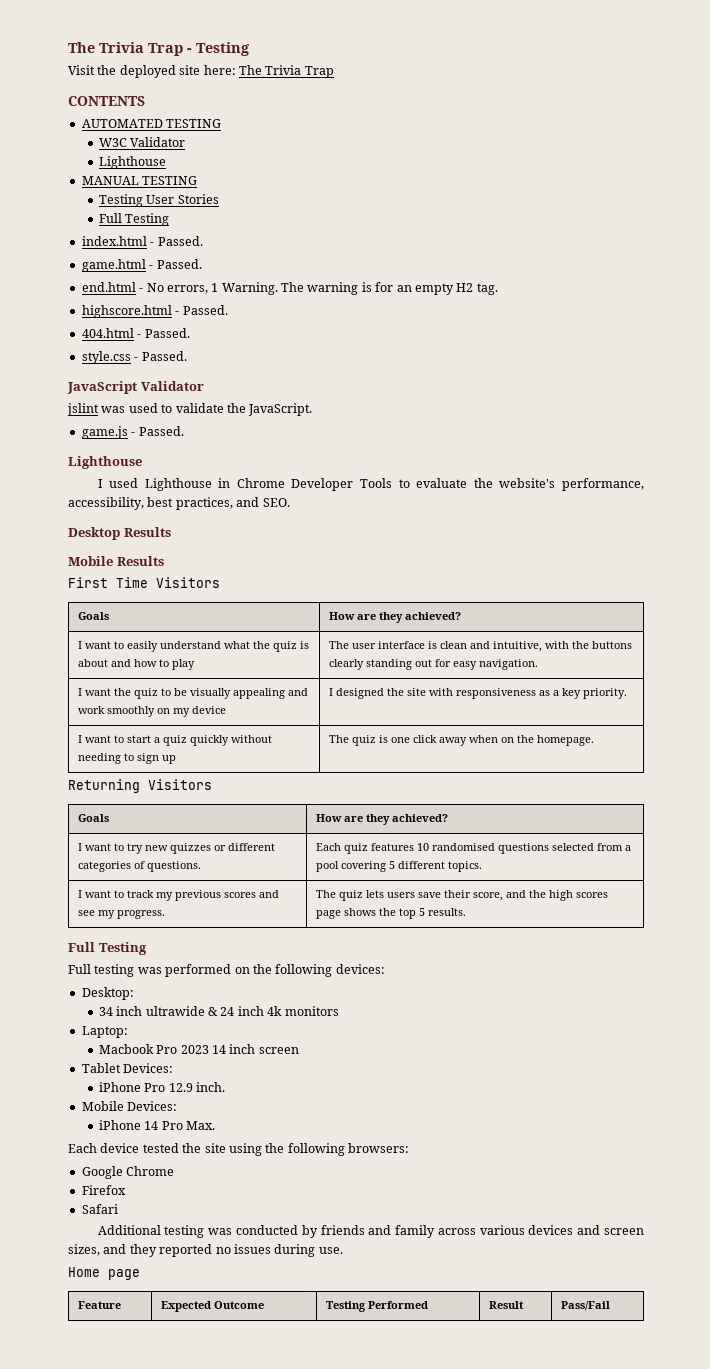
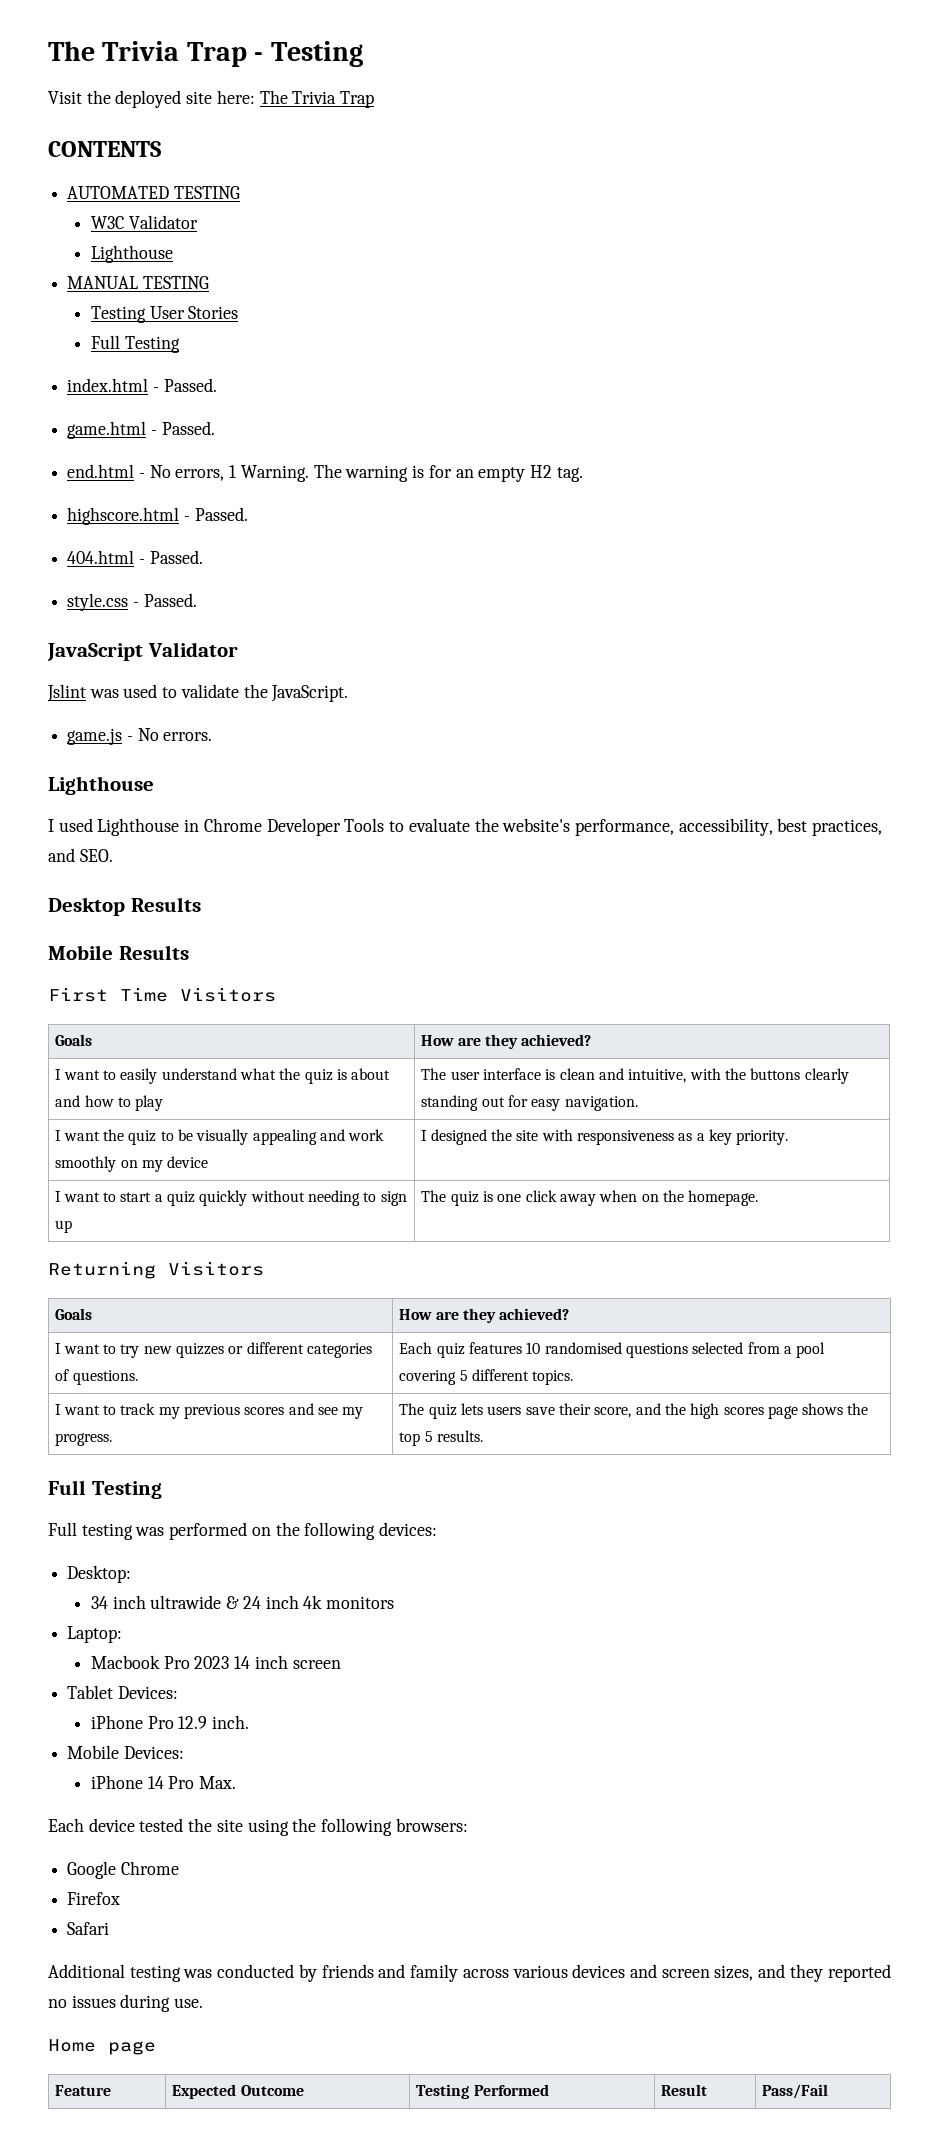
- jslint was used to validate the JavaScript.
+ Jslint was used to validate the JavaScript.
- game.js - Passed.
+ game.js - No errors.

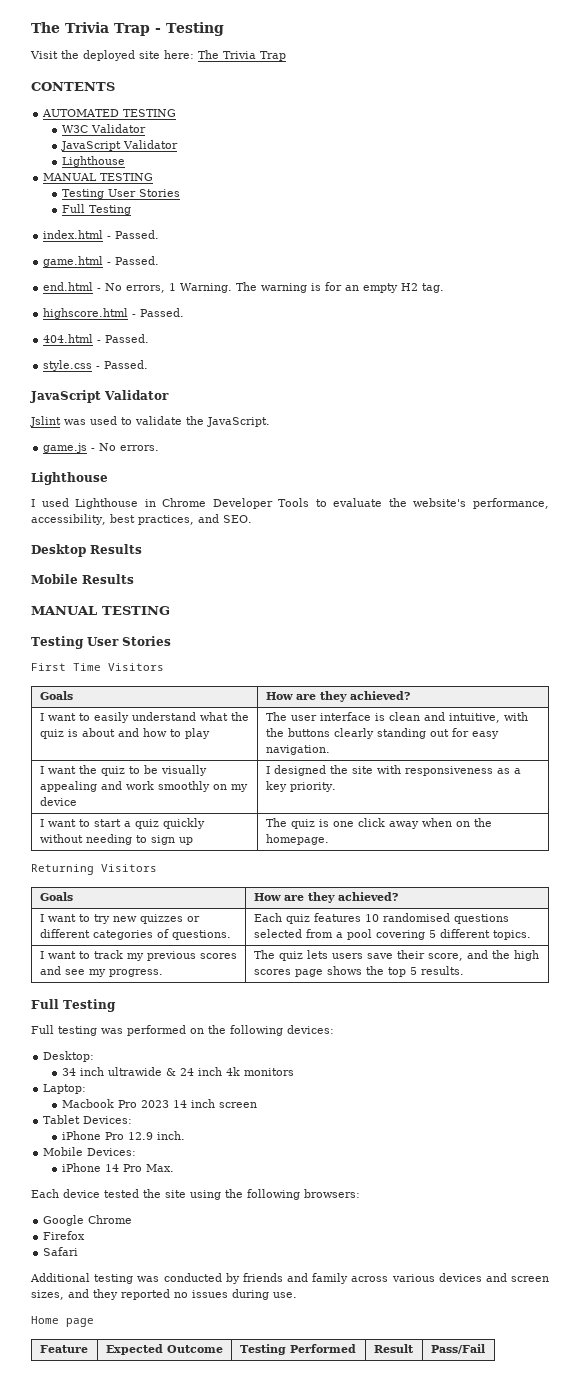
  W3C Validator
+ JavaScript Validator
  Mobile Results
+ MANUAL TESTING
+ Testing User Stories

